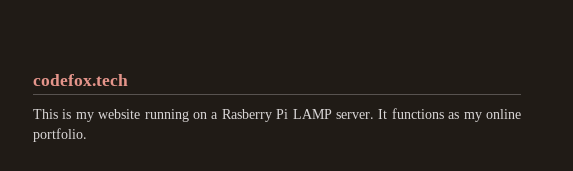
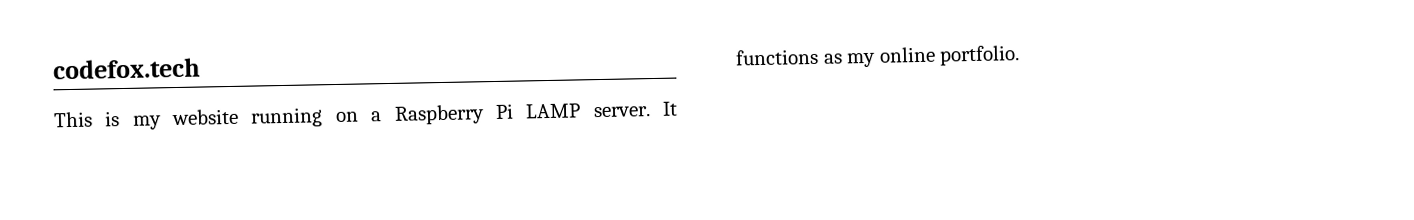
- This is my website running on a Rasberry Pi LAMP server.
+ This is my website running on a Raspberry Pi LAMP server.

